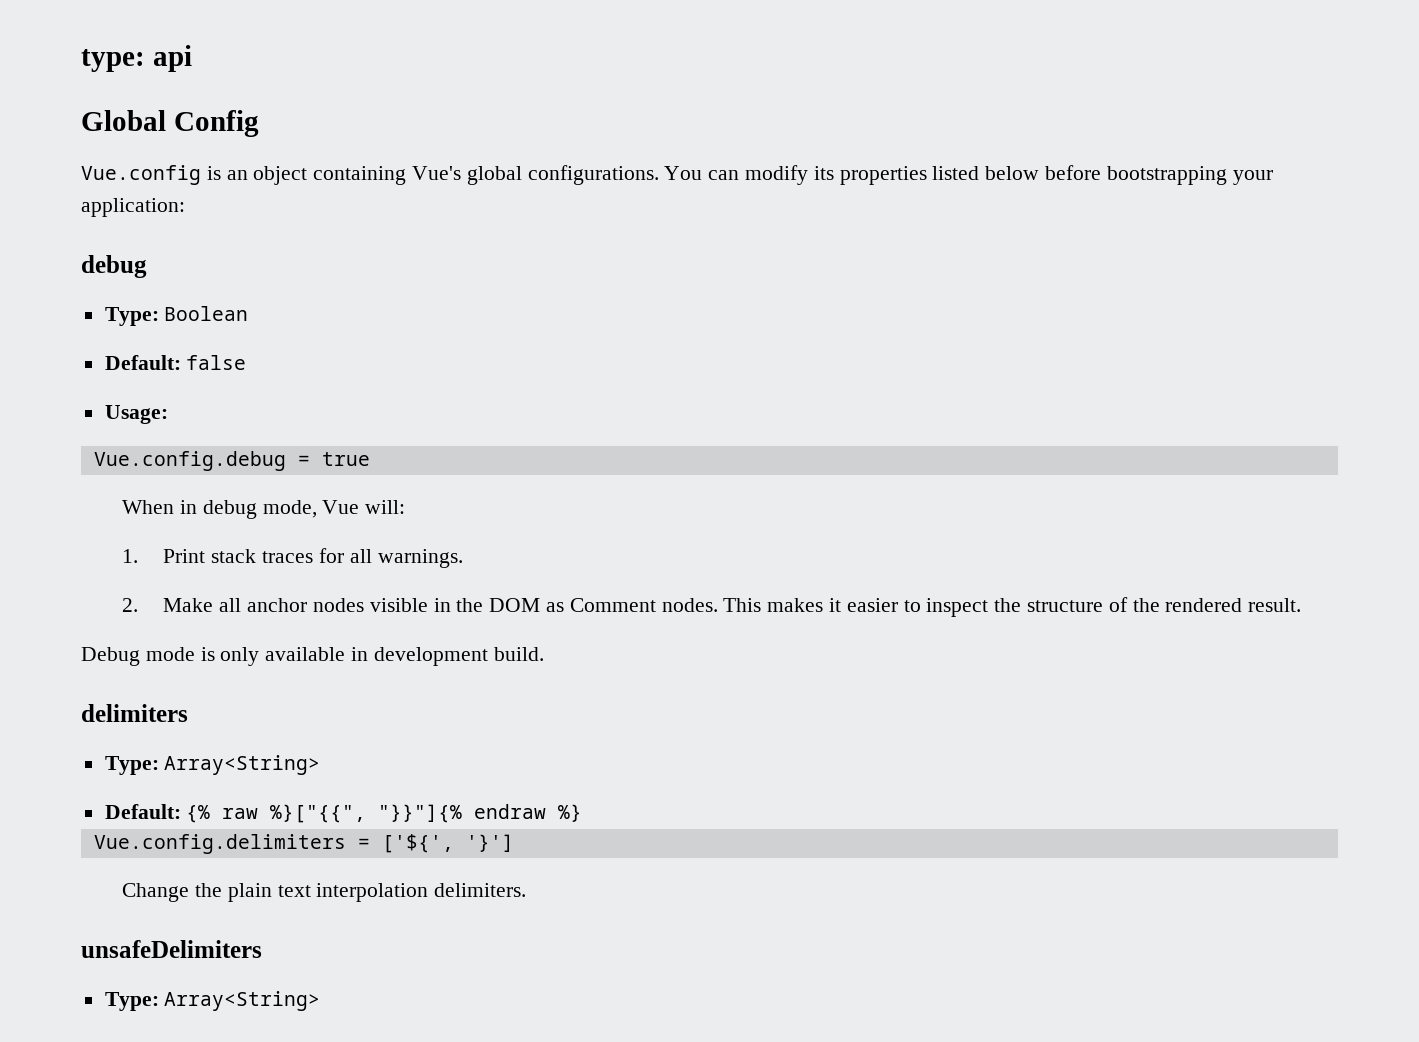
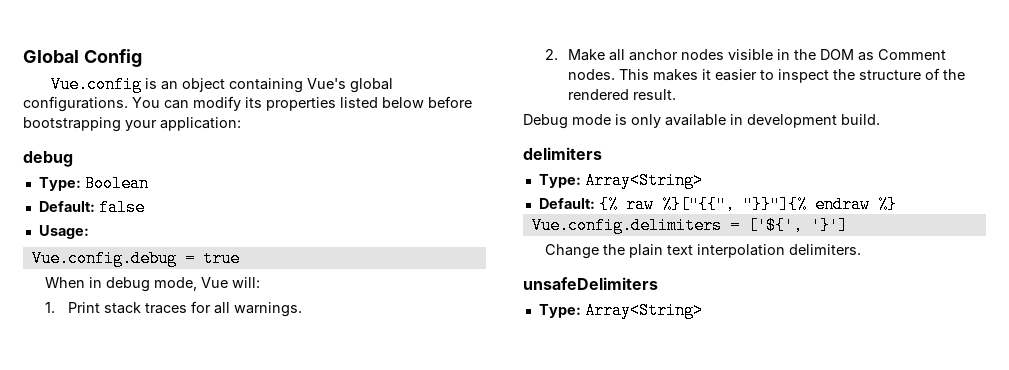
- type: api

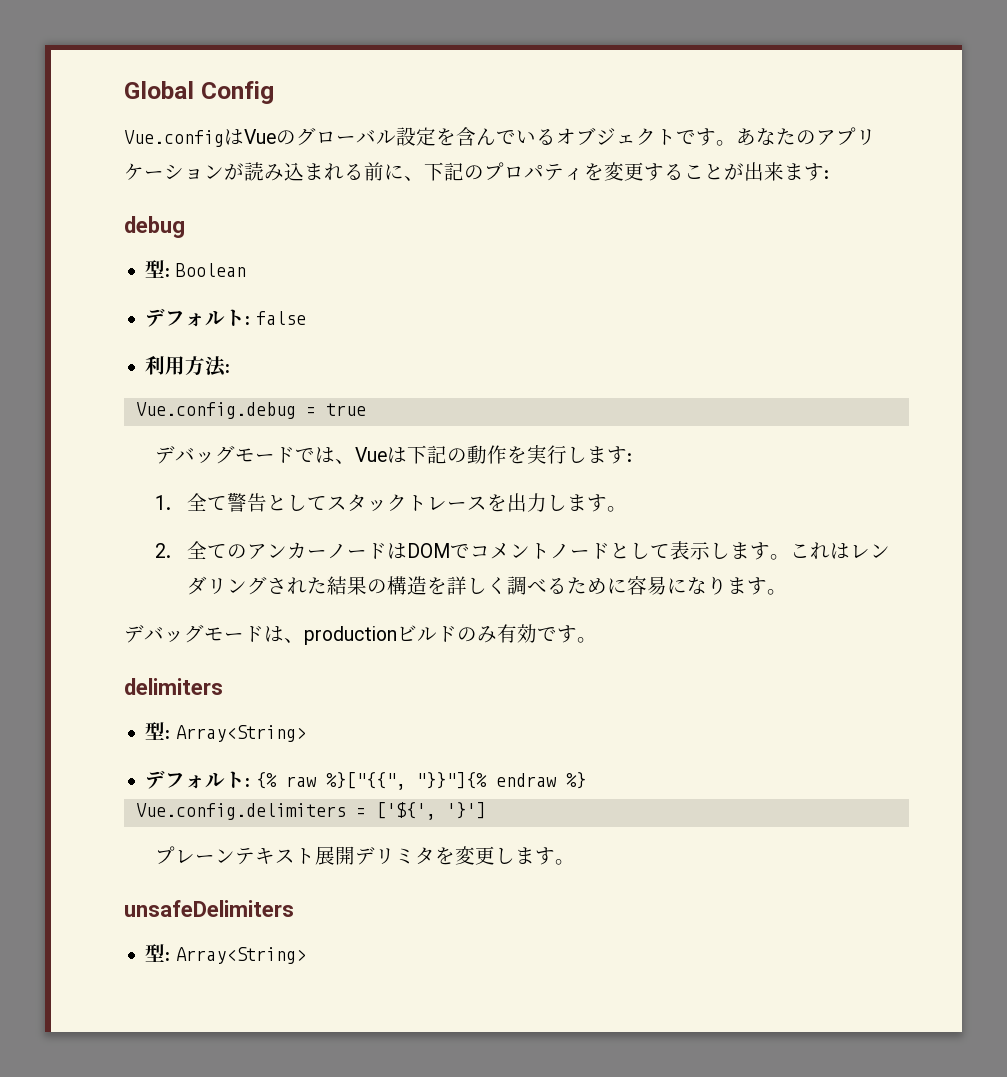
- Vue.config is an object containing Vue's global configurations. You can modify its properties listed below before bootstrapping your application:
+ Vue.configはVueのグローバル設定を含んでいるオブジェクトです。あなたのアプリケーションが読み込まれる前に、下記のプロパティを変更することが出来ます:
- Type: Boolean
+ 型: Boolean
- Default: false
- Usage:
+ デフォルト: false
+ 利用方法:
  Vue.config.debug = true
- When in debug mode, Vue will:
- 1. Print stack traces for all warnings.
- 2. Make all anchor nodes visible in the DOM as Comment nodes. This makes it easier to inspect the structure of the rendered result.
- Debug mode is only available in development build.
+ デバッグモードでは、Vueは下記の動作を実行します:
+ 1.全て警告としてスタックトレースを出力します。
+ 2.全てのアンカーノードはDOMでコメントノードとして表示します。これはレンダリングされた結果の構造を詳しく調べるために容易になります。
+ デバッグモードは、productionビルドのみ有効です。
  delimiters
- Type: Array<String>
+ 型: Array<String>
- Default: {% raw %}["{{", "}}"]{% endraw %}
+ デフォルト: {% raw %}["{{", "}}"]{% endraw %}
- Change the plain text interpolation delimiters.
+ プレーンテキスト展開デリミタを変更します。
  unsafeDelimiters
- Type: Array<String>
+ 型: Array<String>

